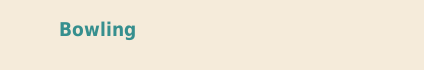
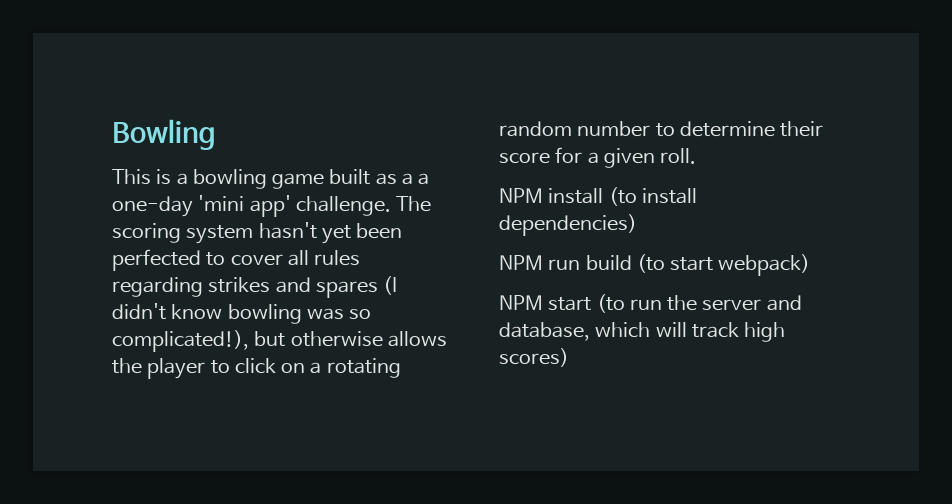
+ This is a bowling game built as a a one-day 'mini app' challenge. The scoring system hasn't yet been perfected to cover all rules regarding strikes and spares (I didn't know bowling was so complicated!), but otherwise allows the player to click on a rotating random number to determine their score for a given roll.
+ NPM install (to install dependencies)
+ NPM run build (to start webpack)
+ NPM start (to run the server and database, which will track high scores)

